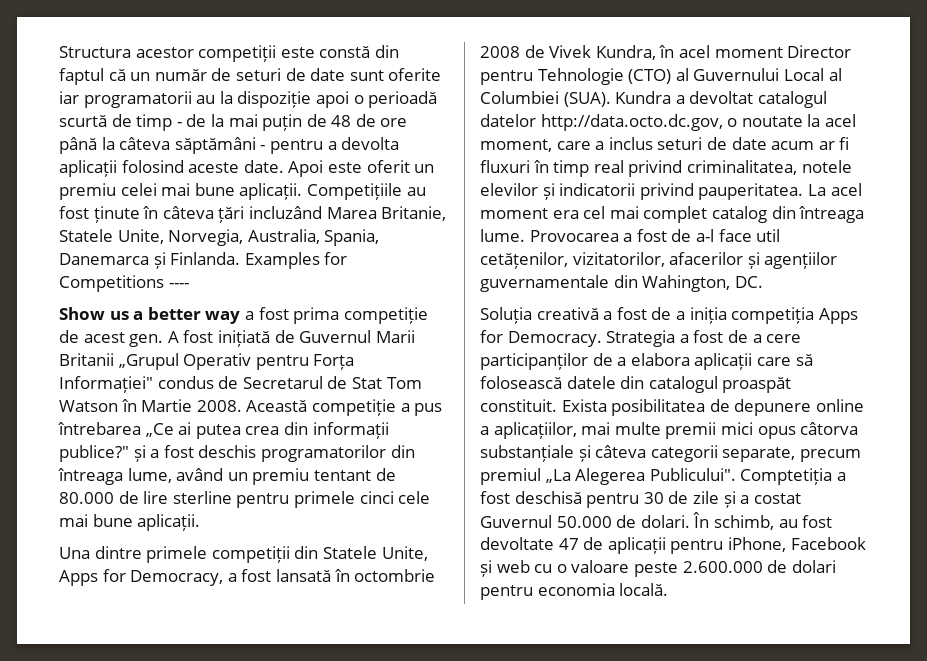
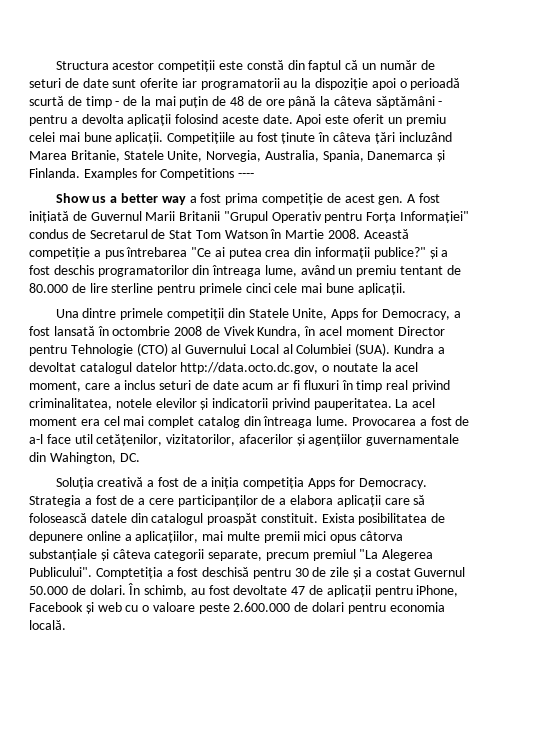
- A fost inițiată de Guvernul Marii Britanii „Grupul Operativ pentru Forța Informației" condus de Secretarul de Stat Tom Watson în Martie 2008.
+ A fost inițiată de Guvernul Marii Britanii "Grupul Operativ pentru Forța Informației" condus de Secretarul de Stat Tom Watson în Martie 2008.
- Această competiție a pus întrebarea „Ce ai putea crea din informații publice?" și a fost deschis programatorilor din întreaga lume, având un premiu tentant de 80.000 de lire sterline pentru primele cinci cele mai bune aplicații.
+ Această competiție a pus întrebarea "Ce ai putea crea din informații publice?" și a fost deschis programatorilor din întreaga lume, având un premiu tentant de 80.000 de lire sterline pentru primele cinci cele mai bune aplicații.
- Exista posibilitatea de depunere online a aplicațiilor, mai multe premii mici opus câtorva substanțiale și câteva categorii separate, precum premiul „La Alegerea Publicului".
+ Exista posibilitatea de depunere online a aplicațiilor, mai multe premii mici opus câtorva substanțiale și câteva categorii separate, precum premiul "La Alegerea Publicului".

